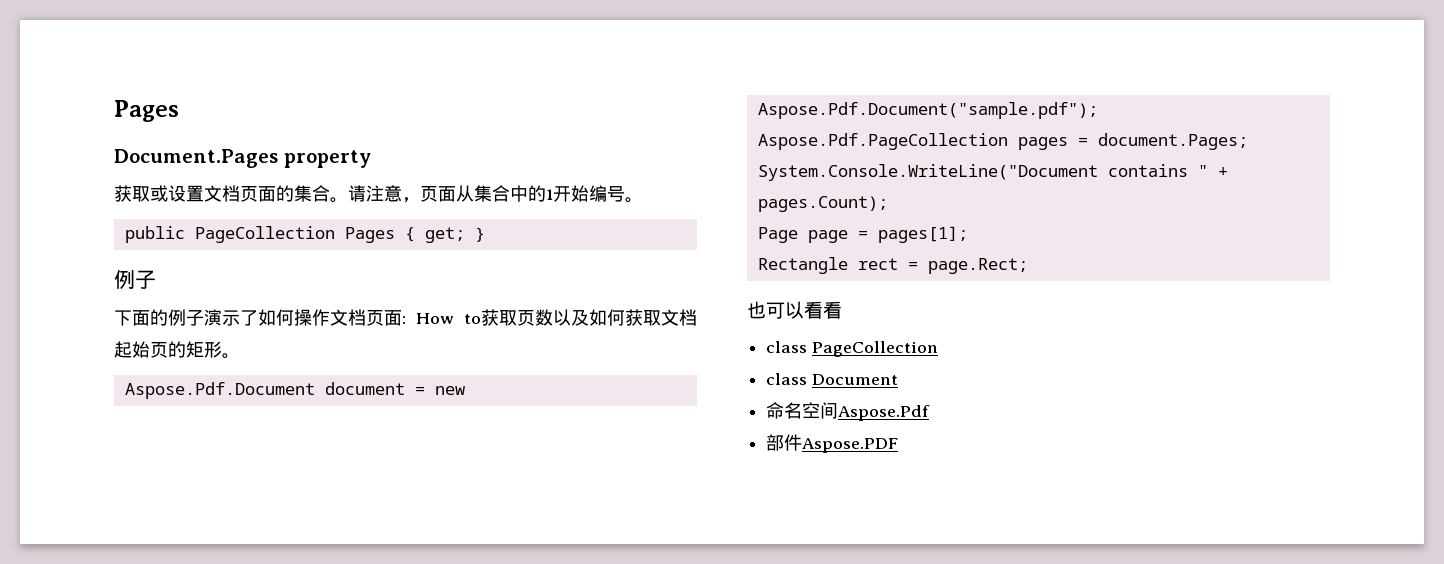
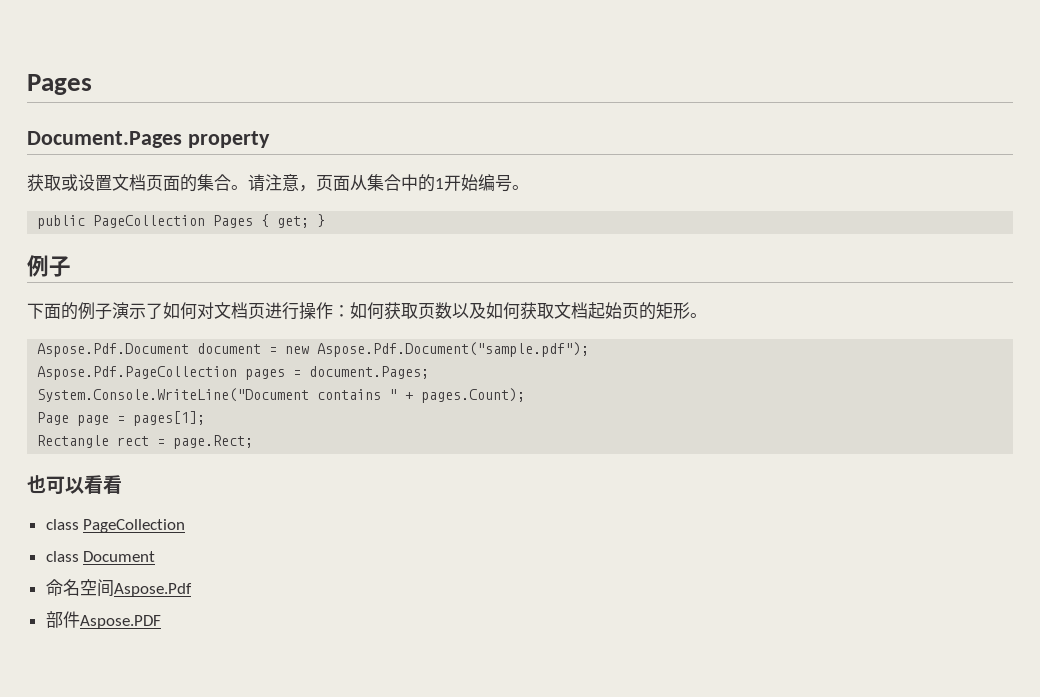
- 下面的例子演示了如何操作文档页面: How to获取页数以及如何获取文档起始页的矩形。
+ 下面的例子演示了如何对文档页进行操作：如何获取页数以及如何获取文档起始页的矩形。

